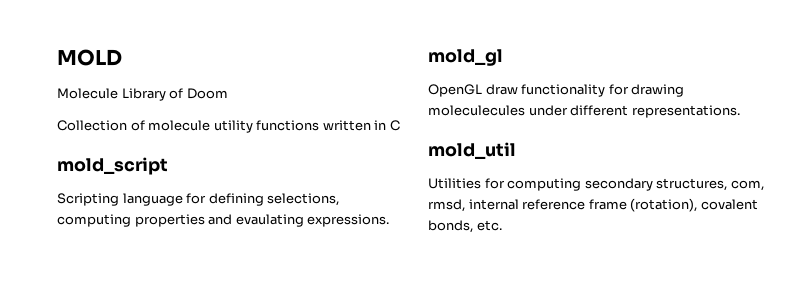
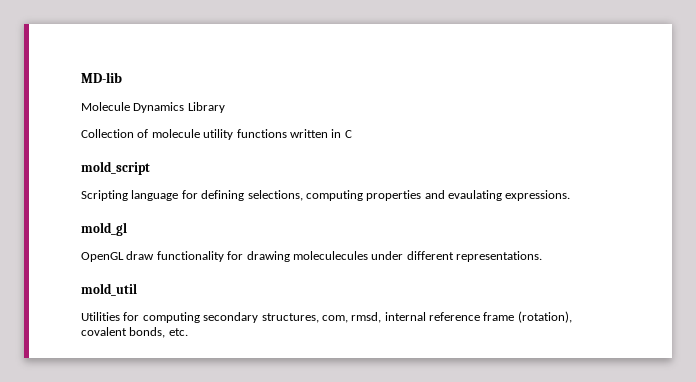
- MOLD
+ MD-lib
- Molecule Library of Doom
+ Molecule Dynamics Library

